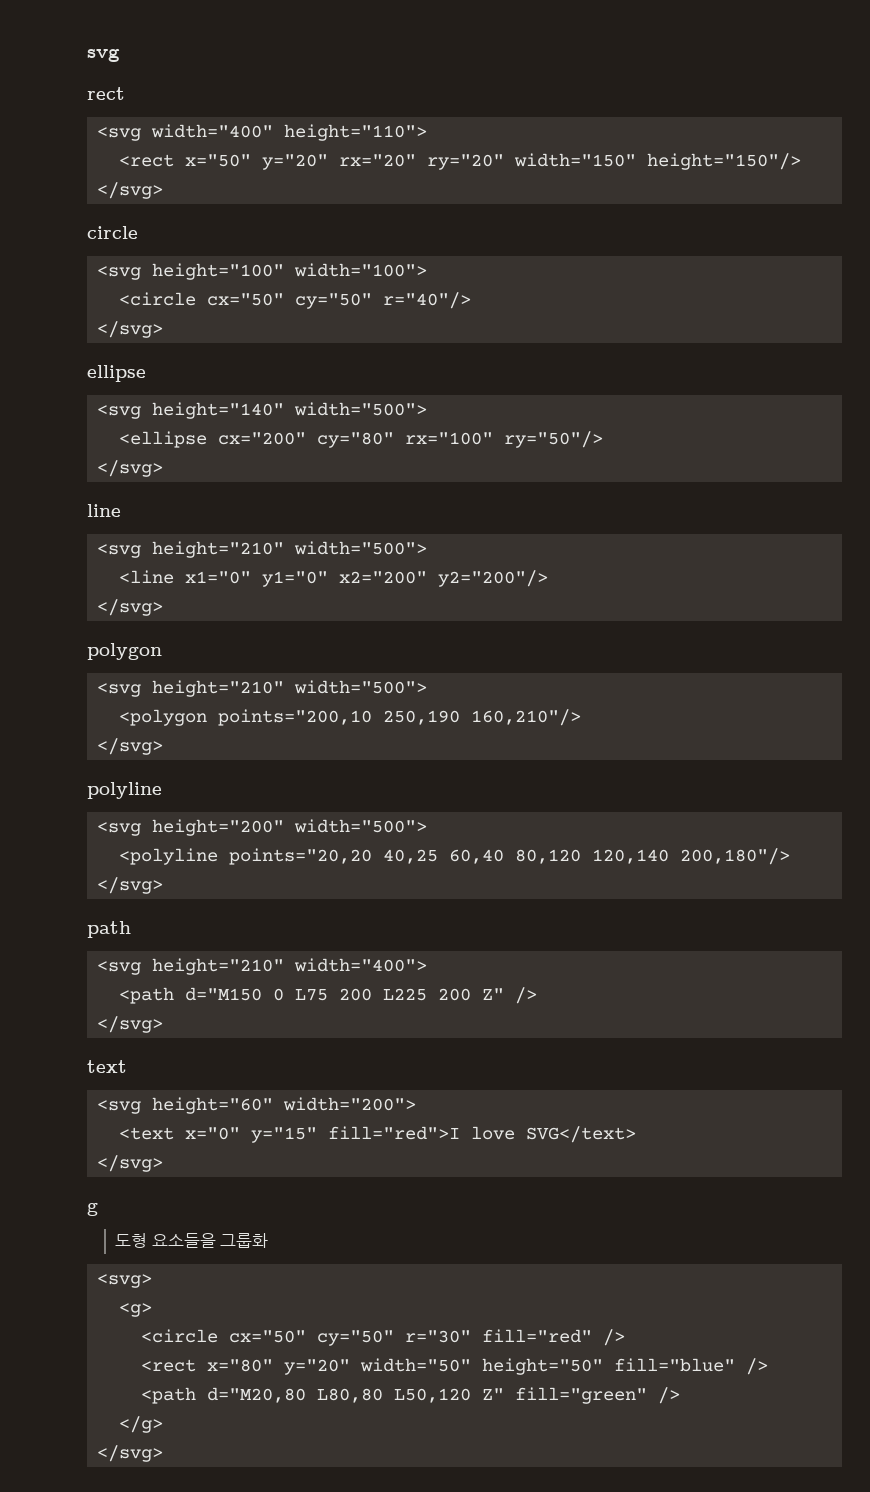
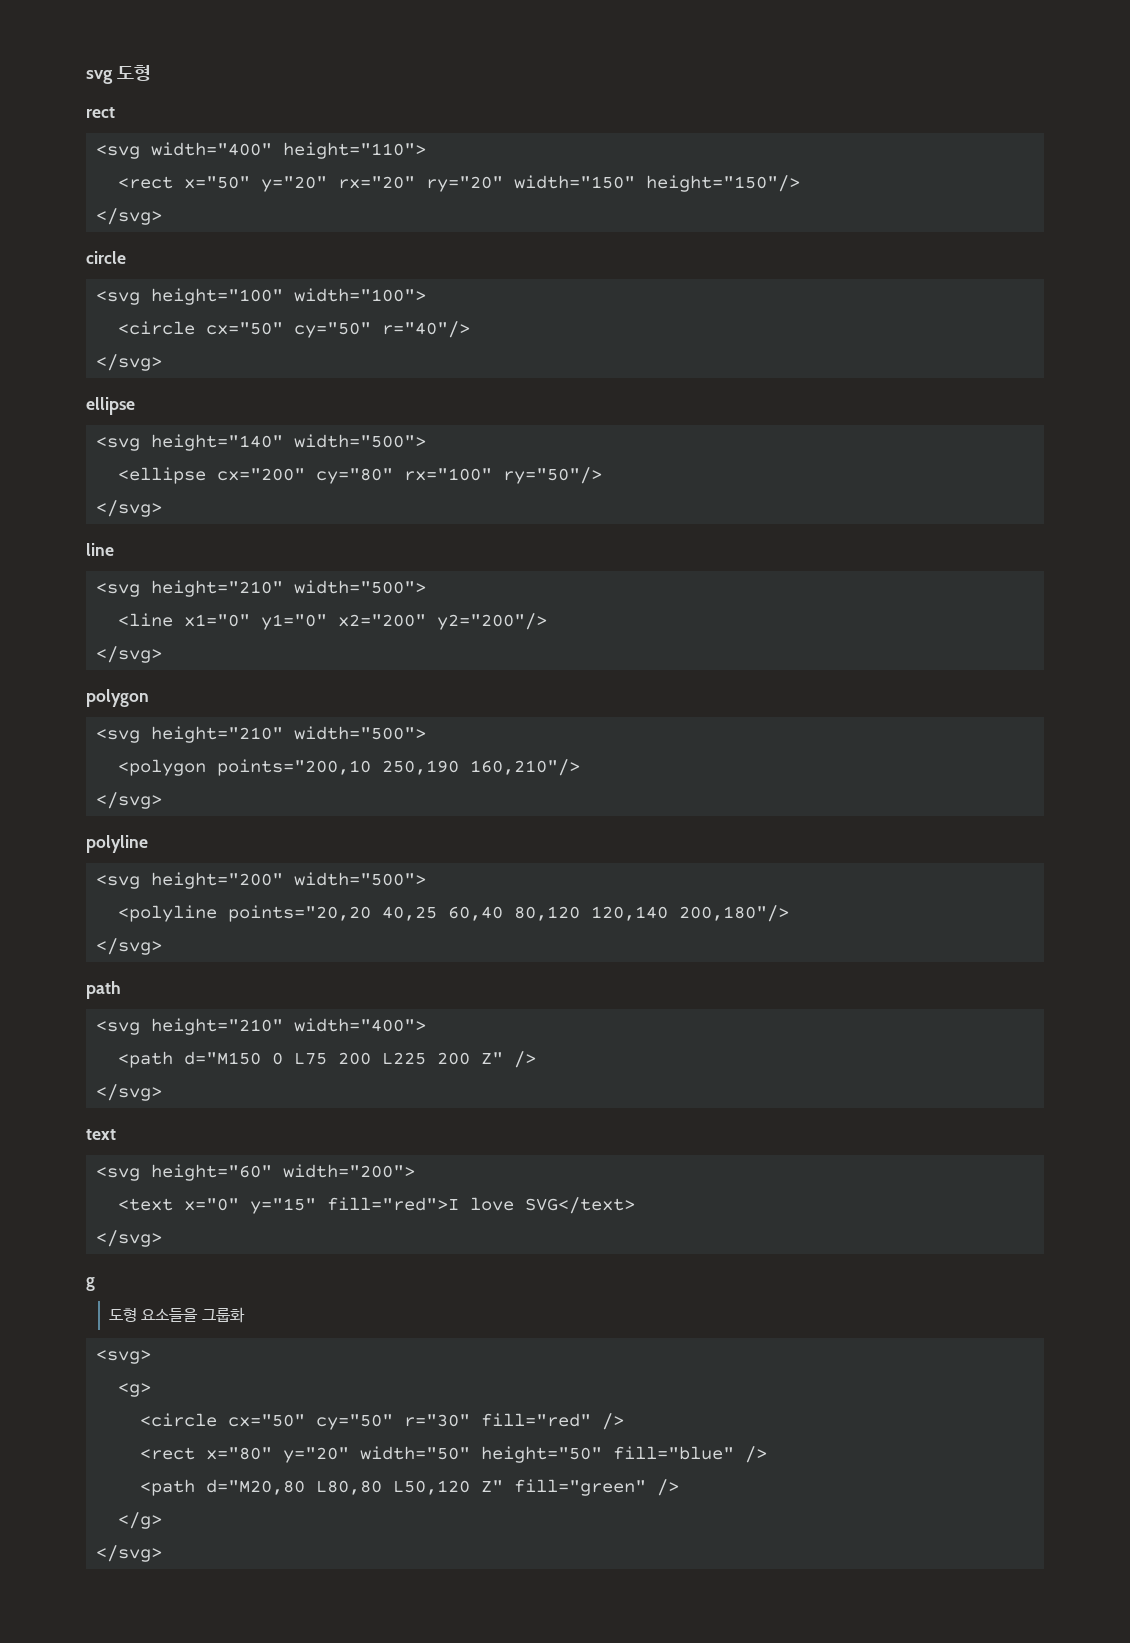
- svg
+ svg 도형

